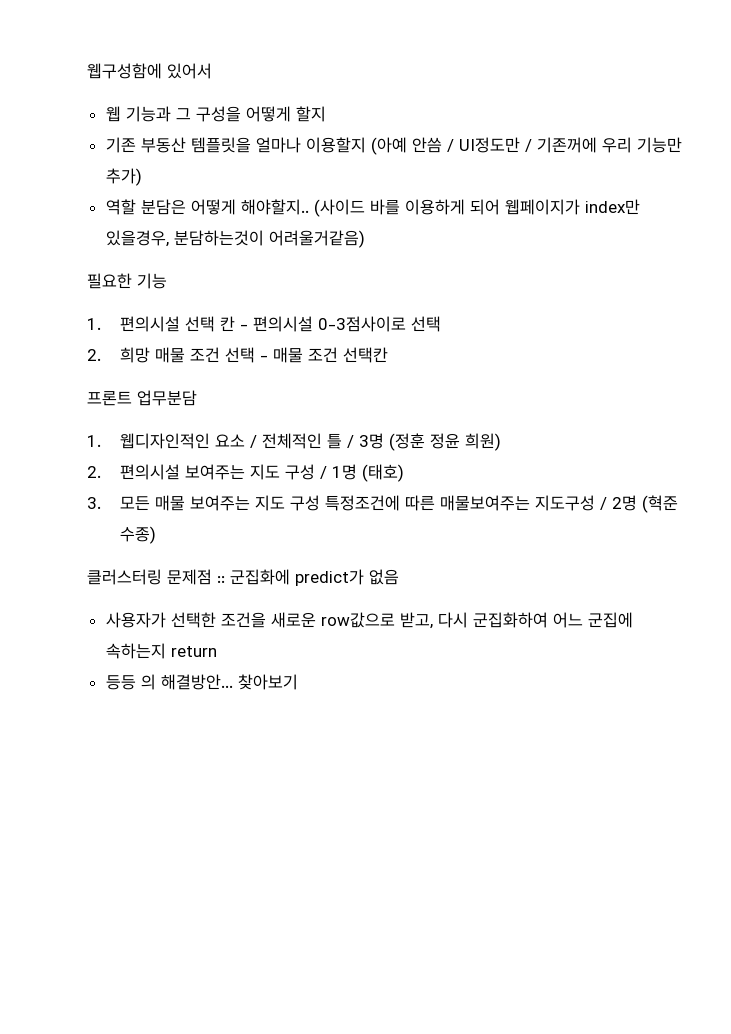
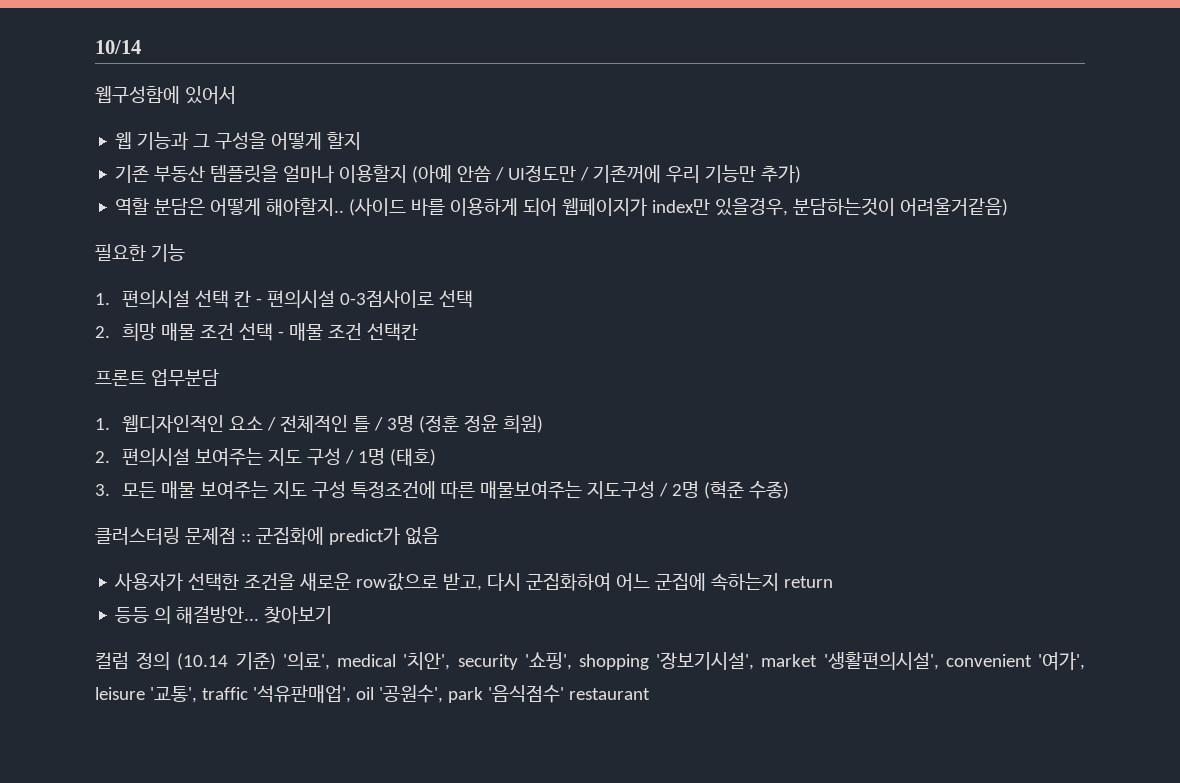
+ 10/14
+ 컬럼 정의 (10.14 기준) '의료', medical '치안', security '쇼핑', shopping '장보기시설', market '생활편의시설', convenient '여가', leisure '교통', traffic '석유판매업', oil '공원수', park '음식점수' restaurant

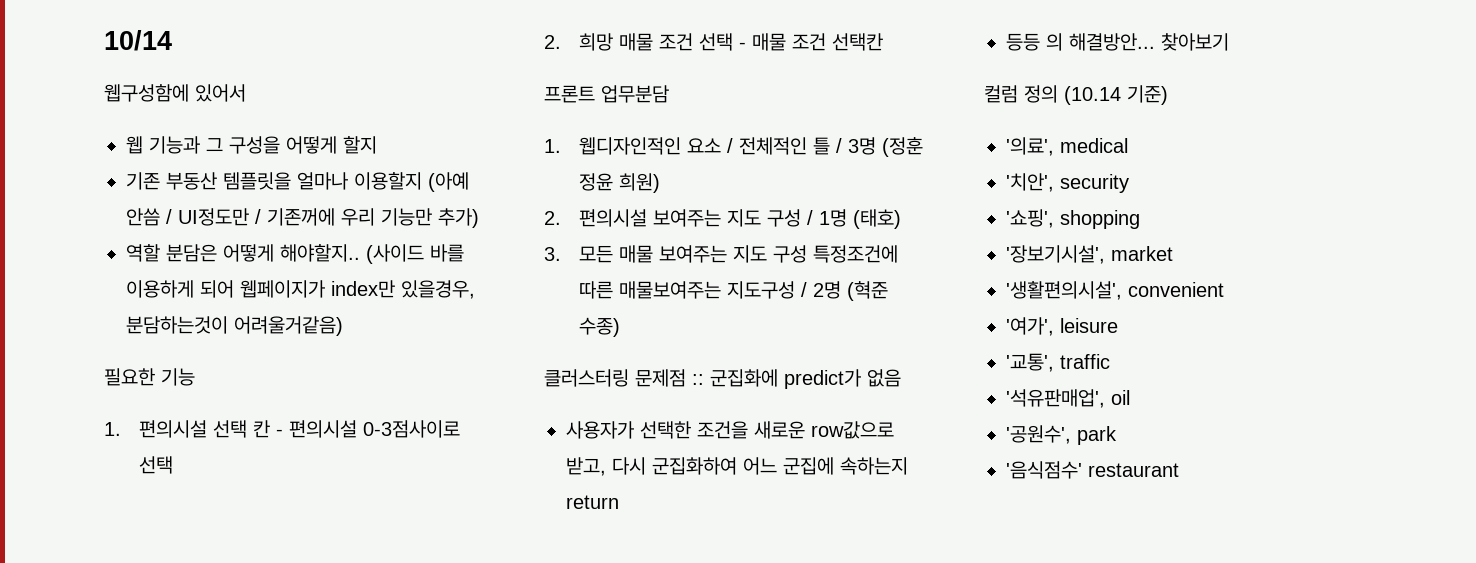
- 컬럼 정의 (10.14 기준) '의료', medical '치안', security '쇼핑', shopping '장보기시설', market '생활편의시설', convenient '여가', leisure '교통', traffic '석유판매업', oil '공원수', park '음식점수' restaurant
+ 컬럼 정의 (10.14 기준)
+ '의료', medical
+ '치안', security
+ '쇼핑', shopping
+ '장보기시설', market
+ '생활편의시설', convenient
+ '여가', leisure
+ '교통', traffic
+ '석유판매업', oil
+ '공원수', park
+ '음식점수' restaurant

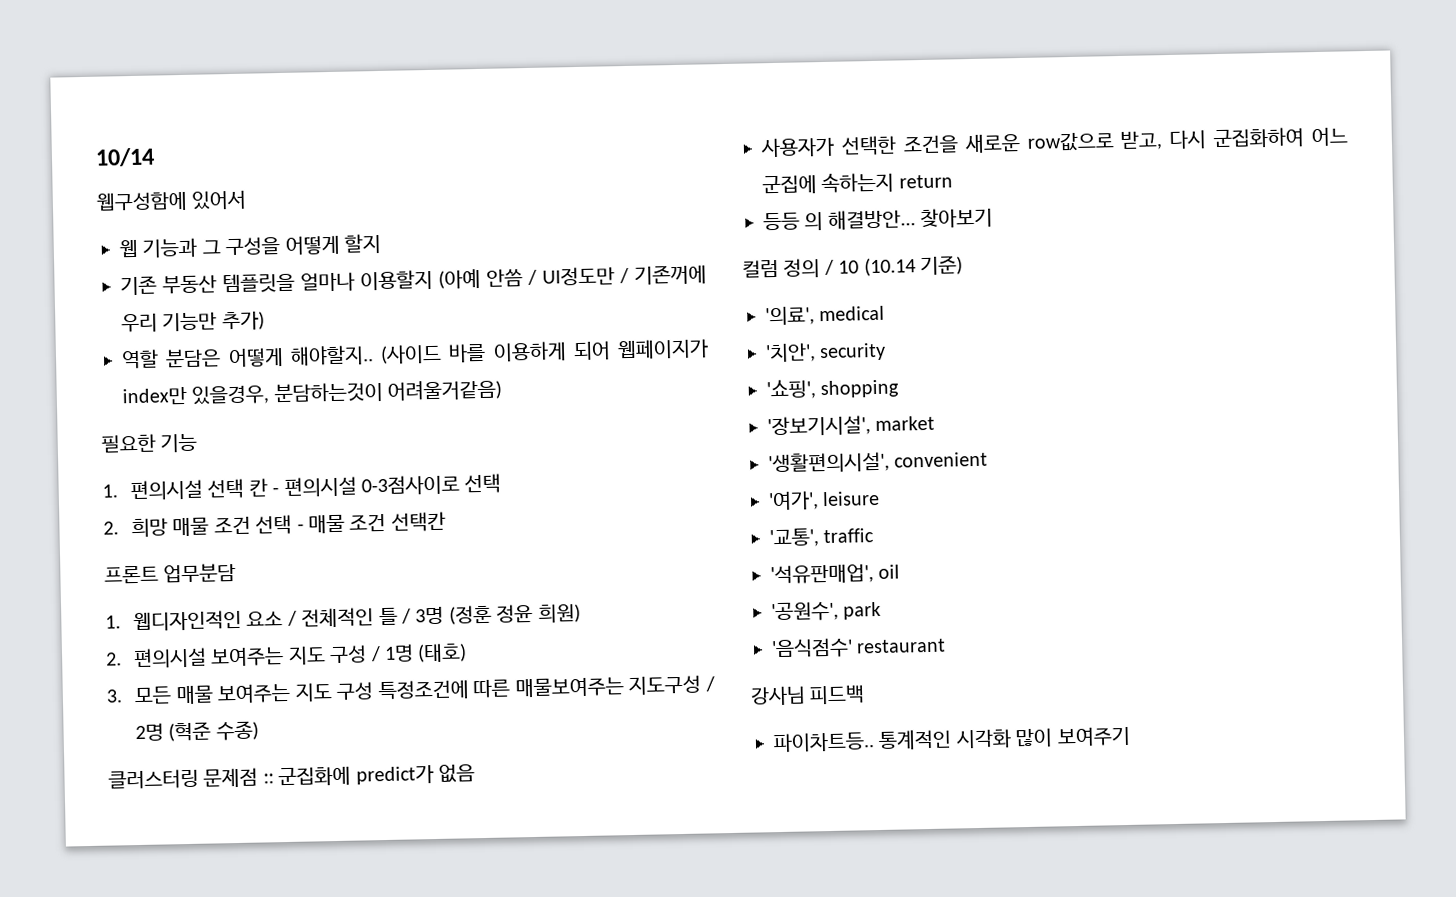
- 컬럼 정의 (10.14 기준)
+ 컬럼 정의 / 10 (10.14 기준)
+ 강사님 피드백
+ 파이차트등.. 통계적인 시각화 많이 보여주기

